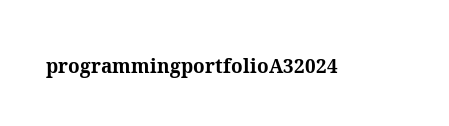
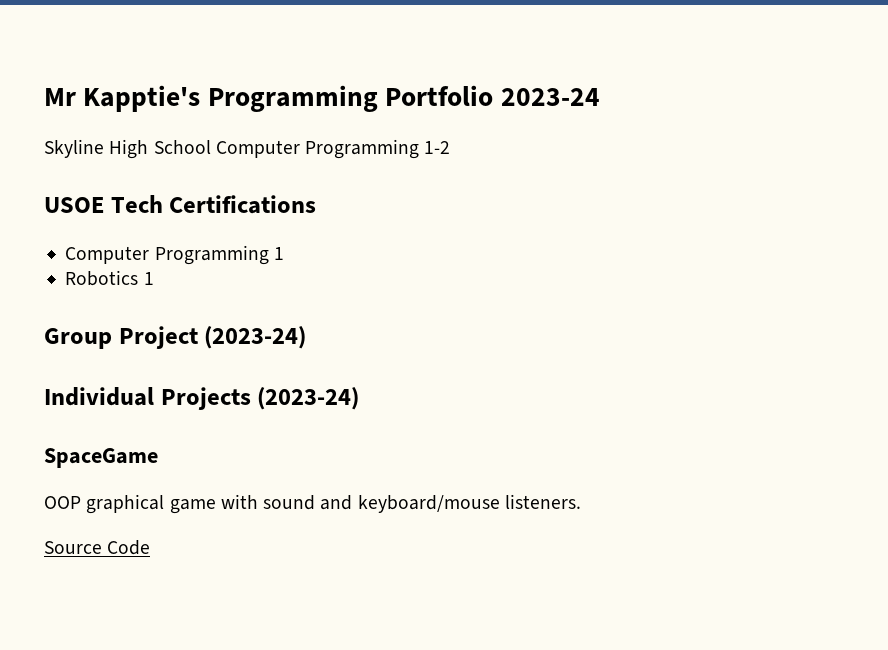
- programmingportfolioA32024
+ Mr Kapptie's Programming Portfolio 2023-24
+ Skyline High School Computer Programming 1-2
+ USOE Tech Certifications
+ Computer Programming 1
+ Robotics 1
+ Group Project (2023-24)
+ Individual Projects (2023-24)
+ SpaceGame
+ OOP graphical game with sound and keyboard/mouse listeners.
+ Source Code

